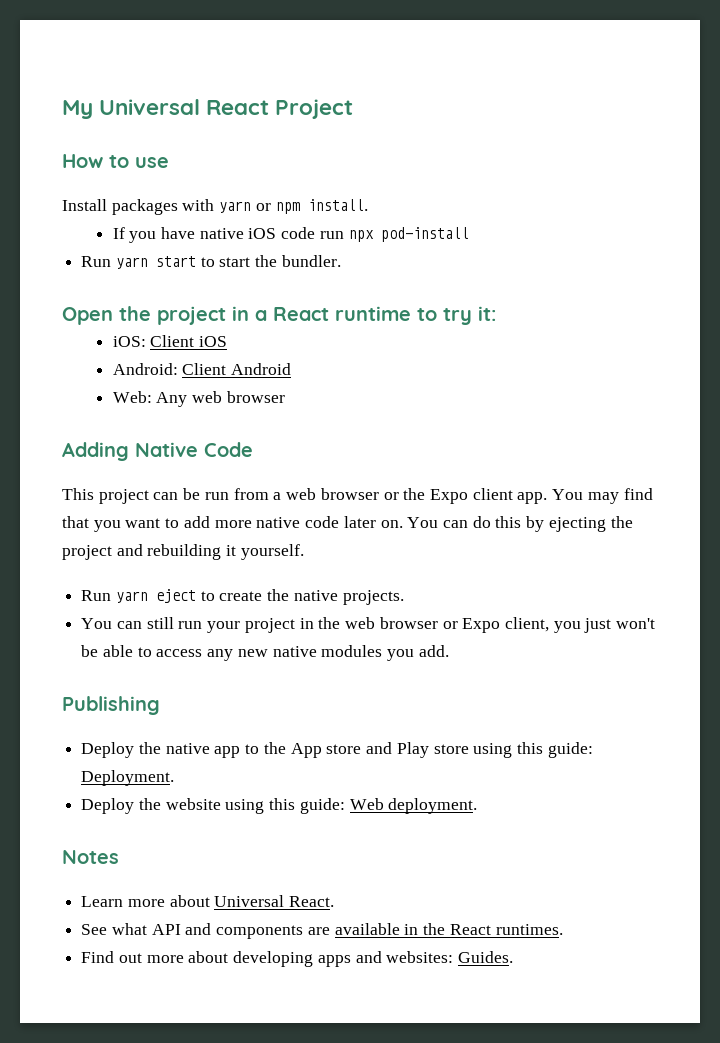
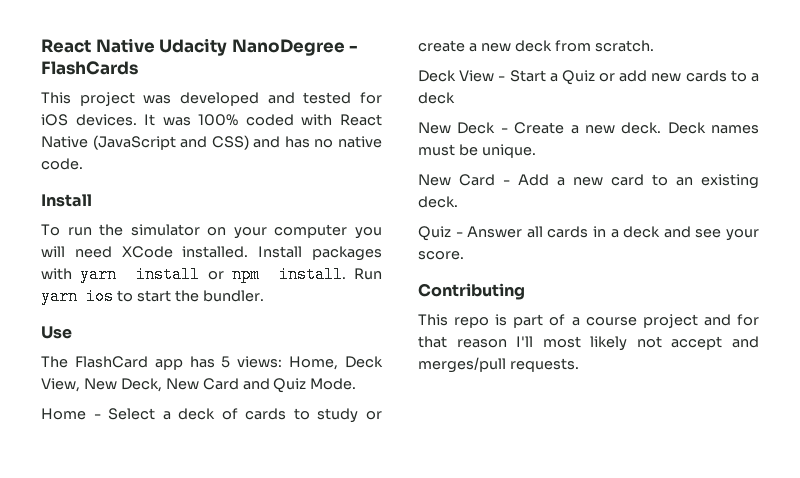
- My Universal React Project
- How to use
- Install packages with yarn or npm install.
- If you have native iOS code run npx pod-install
- Run yarn start to start the bundler.
+ React Native Udacity NanoDegree - FlashCards
+ This project was developed and tested for iOS devices. It was 100% coded with React Native (JavaScript and CSS) and has no native code.
+ Install
+ To run the simulator on your computer you will need XCode installed. Install packages with yarn install or npm install. Run yarn ios to start the bundler.
- Open the project in a React runtime to try it:
- iOS: Client iOS
- Android: Client Android
- Web: Any web browser
- Adding Native Code
- This project can be run from a web browser or the Expo client app. You may find that you want to add more native code later on. You can do this by ejecting the project and rebuilding it yourself.
- Run yarn eject to create the native projects.
- You can still run your project in the web browser or Expo client, you just won't be able to access any new native modules you add.
- Publishing
- Deploy the native app to the App store and Play store using this guide: Deployment.
- Deploy the website using this guide: Web deployment.
- Notes
- Learn more about Universal React.
- See what API and components are available in the React runtimes.
- Find out more about developing apps and websites: Guides.
+ Use
+ The FlashCard app has 5 views: Home, Deck View, New Deck, New Card and Quiz Mode.
+ Home - Select a deck of cards to study or create a new deck from scratch.
+ Deck View - Start a Quiz or add new cards to a deck
+ New Deck - Create a new deck. Deck names must be unique.
+ New Card - Add a new card to an existing deck.
+ Quiz - Answer all cards in a deck and see your score.
+ Contributing
+ This repo is part of a course project and for that reason I'll most likely not accept and merges/pull requests.

